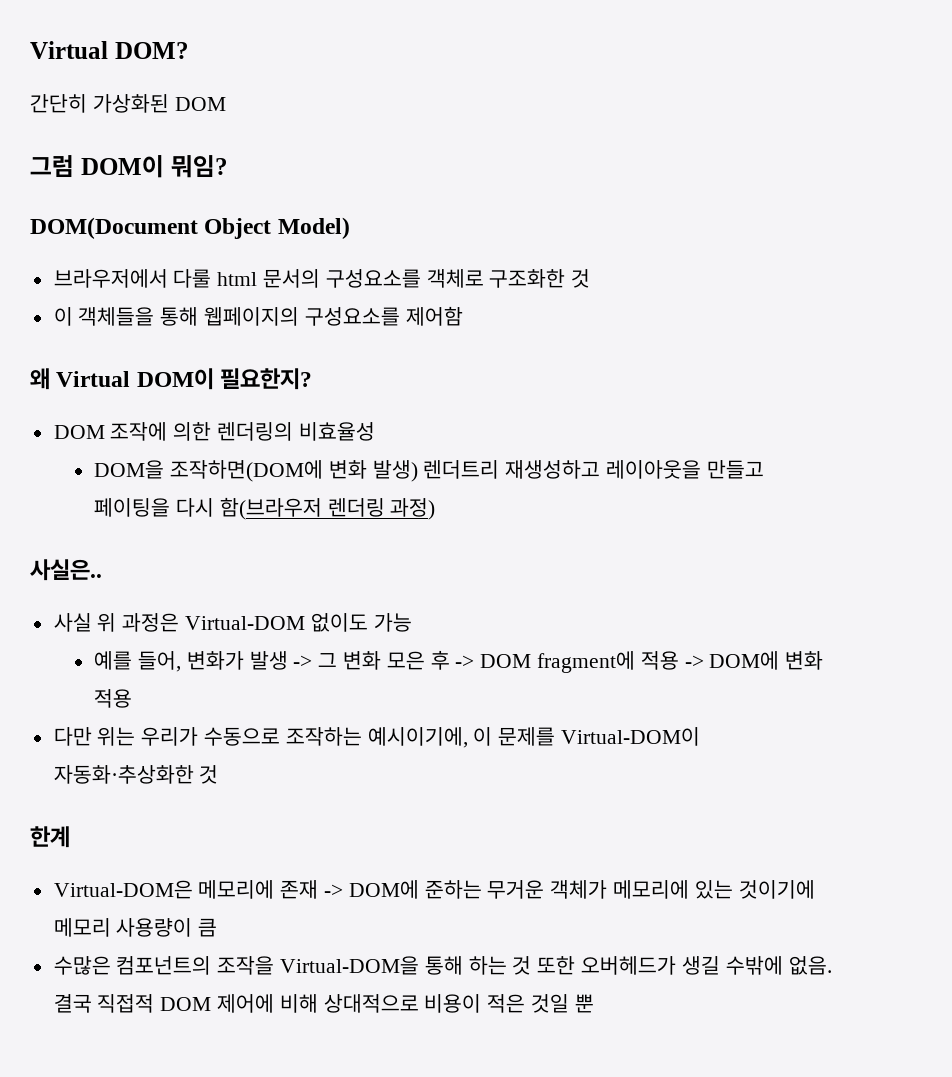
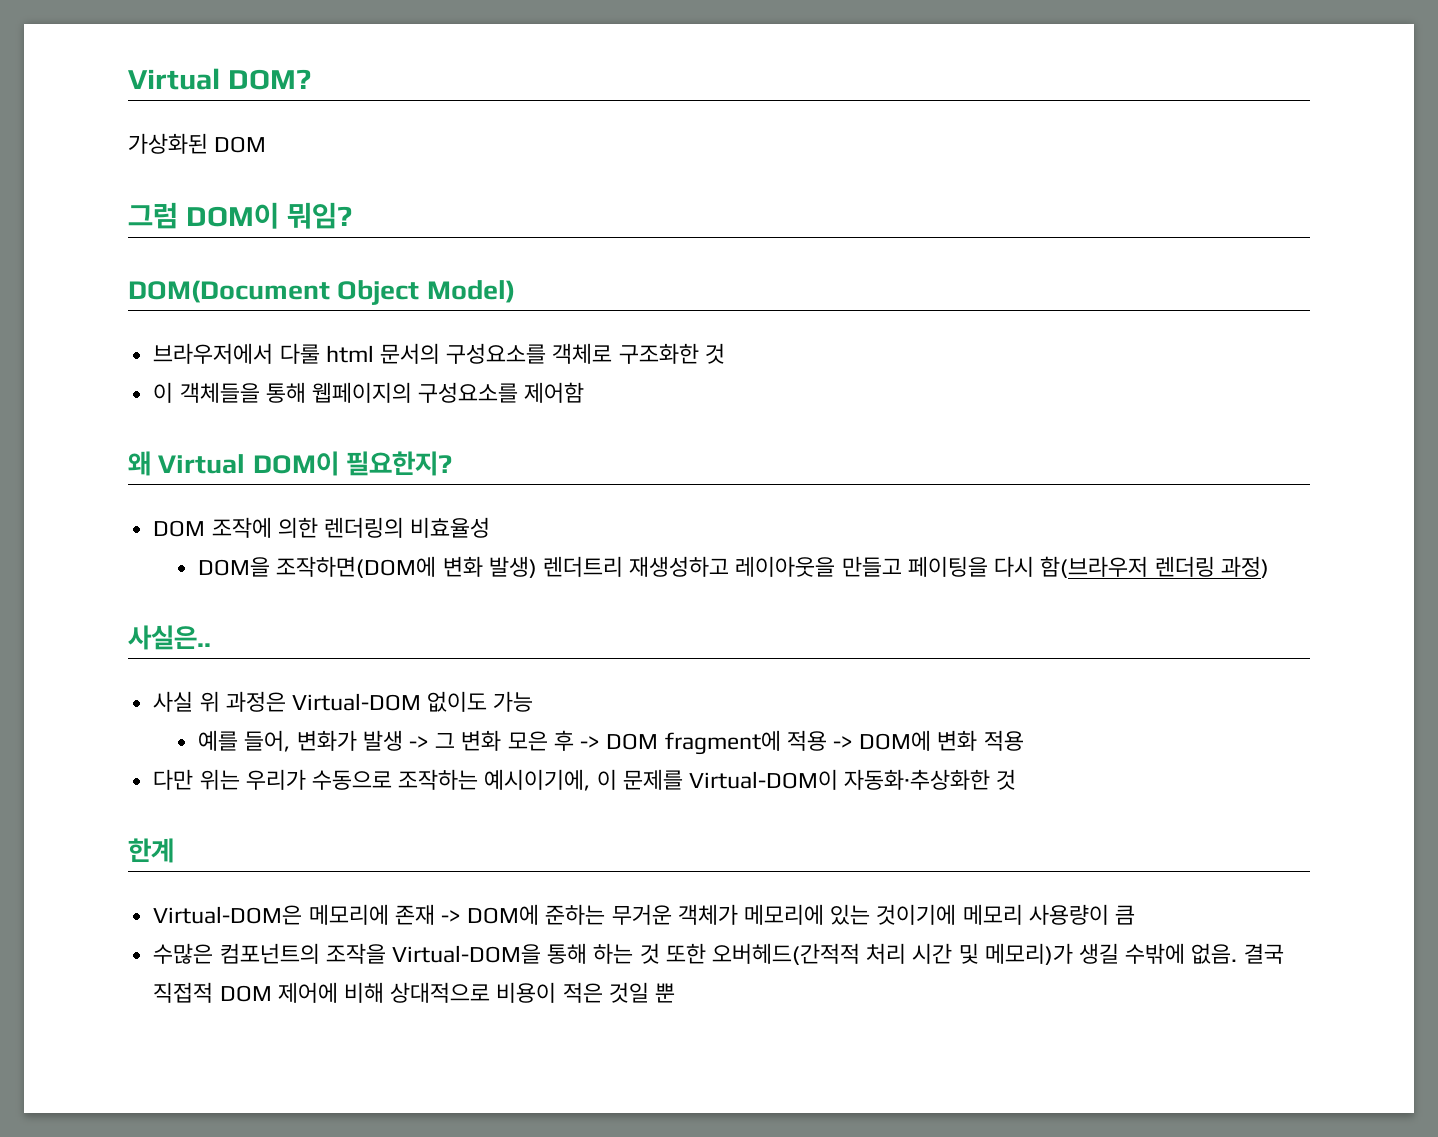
- 간단히 가상화된 DOM
+ 가상화된 DOM
- 수많은 컴포넌트의 조작을 Virtual-DOM을 통해 하는 것 또한 오버헤드가 생길 수밖에 없음.
+ 수많은 컴포넌트의 조작을 Virtual-DOM을 통해 하는 것 또한 오버헤드(간적적 처리 시간 및 메모리)가 생길 수밖에 없음.

